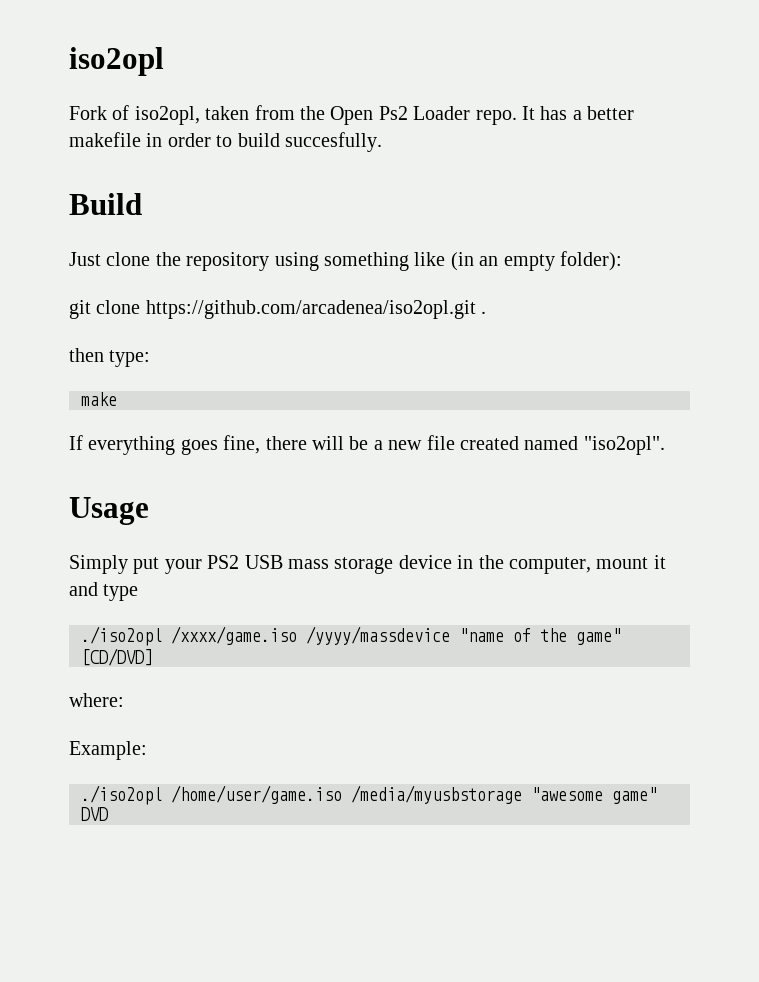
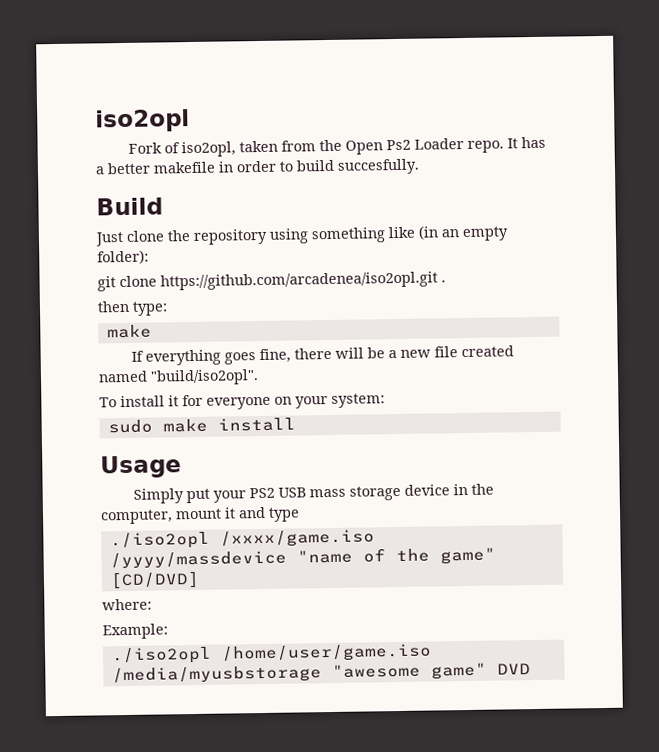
- If everything goes fine, there will be a new file created named "iso2opl".
+ If everything goes fine, there will be a new file created named "build/iso2opl".
+ To install it for everyone on your system:
+ sudo make install

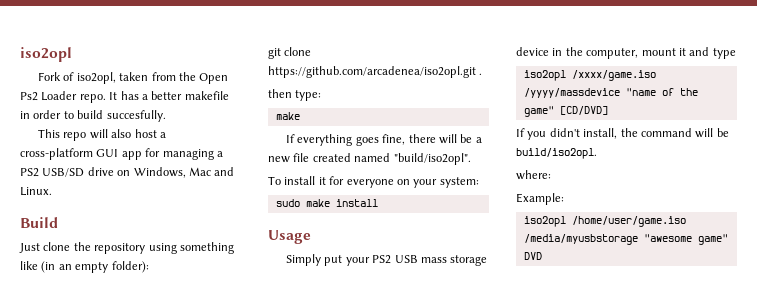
+ This repo will also host a cross-platform GUI app for managing a PS2 USB/SD drive on Windows, Mac and Linux.
- ./iso2opl /xxxx/game.iso /yyyy/massdevice "name of the game" [CD/DVD]
+ iso2opl /xxxx/game.iso /yyyy/massdevice "name of the game" [CD/DVD]
+ If you didn't install, the command will be build/iso2opl.
- ./iso2opl /home/user/game.iso /media/myusbstorage "awesome game" DVD
+ iso2opl /home/user/game.iso /media/myusbstorage "awesome game" DVD

